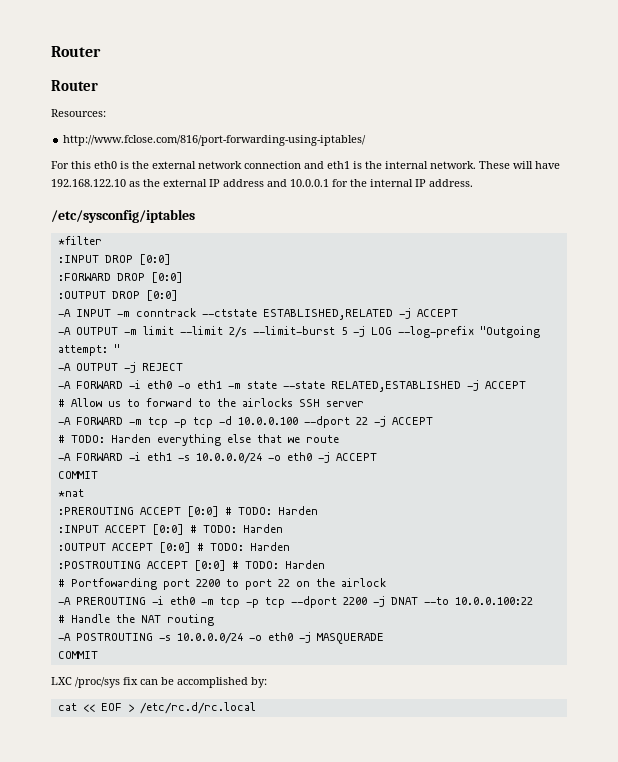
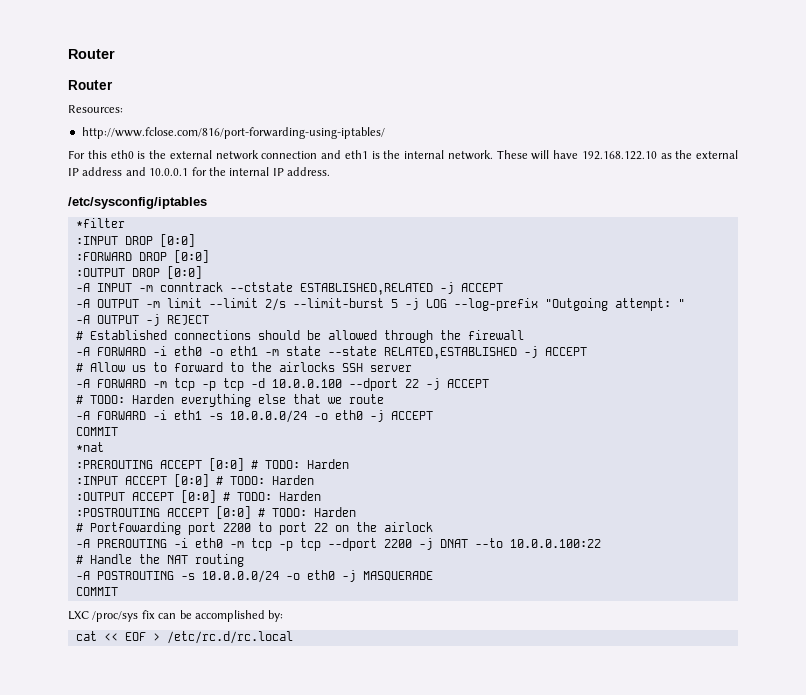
+ # Established connections should be allowed through the firewall

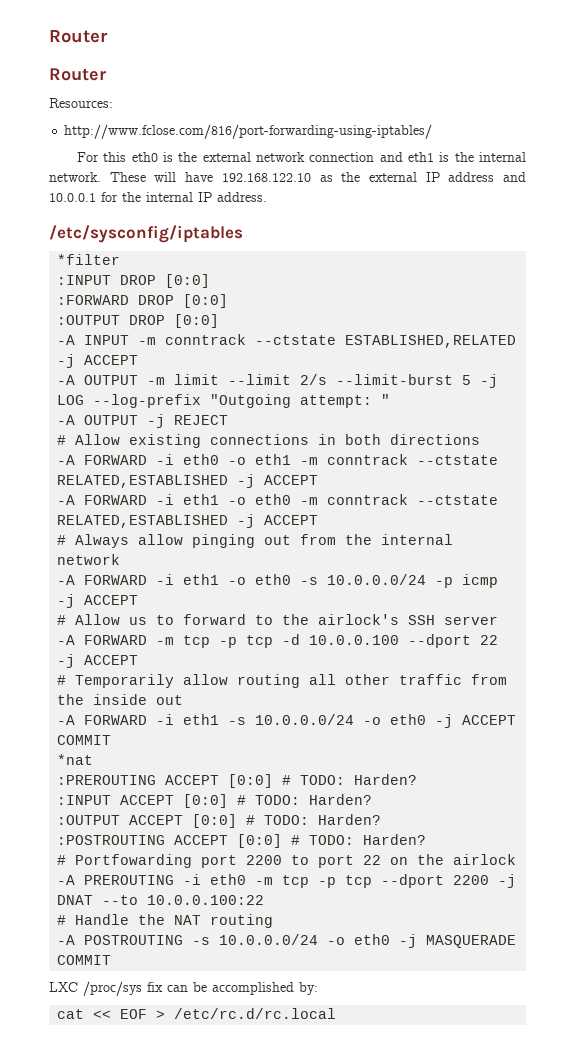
- # Established connections should be allowed through the firewall
+ # Allow existing connections in both directions
- -A FORWARD -i eth0 -o eth1 -m state --state RELATED,ESTABLISHED -j ACCEPT
+ -A FORWARD -i eth0 -o eth1 -m conntrack --ctstate RELATED,ESTABLISHED -j ACCEPT
+ -A FORWARD -i eth1 -o eth0 -m conntrack --ctstate RELATED,ESTABLISHED -j ACCEPT
+ # Always allow pinging out from the internal network
+ -A FORWARD -i eth1 -o eth0 -s 10.0.0.0/24 -p icmp -j ACCEPT
- # Allow us to forward to the airlocks SSH server
+ # Allow us to forward to the airlock's SSH server
- # TODO: Harden everything else that we route
+ # Temporarily allow routing all other traffic from the inside out
- :PREROUTING ACCEPT [0:0] # TODO: Harden
+ :PREROUTING ACCEPT [0:0] # TODO: Harden?
- :INPUT ACCEPT [0:0] # TODO: Harden
+ :INPUT ACCEPT [0:0] # TODO: Harden?
- :OUTPUT ACCEPT [0:0] # TODO: Harden
+ :OUTPUT ACCEPT [0:0] # TODO: Harden?
- :POSTROUTING ACCEPT [0:0] # TODO: Harden
+ :POSTROUTING ACCEPT [0:0] # TODO: Harden?

